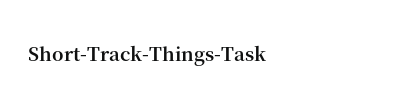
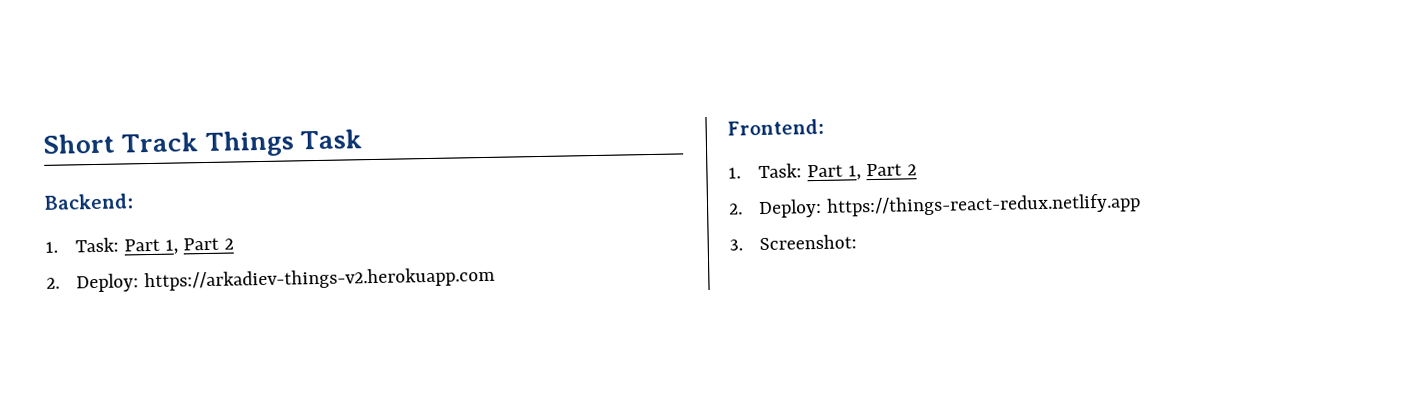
- Short-Track-Things-Task
+ Short Track Things Task
+ Backend:
+ 1. Task: Part 1, Part 2
+ 2. Deploy: https://arkadiev-things-v2.herokuapp.com
+ Frontend:
+ 1. Task: Part 1, Part 2
+ 2. Deploy: https://things-react-redux.netlify.app
+ 3. Screenshot:

